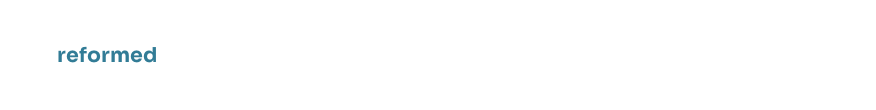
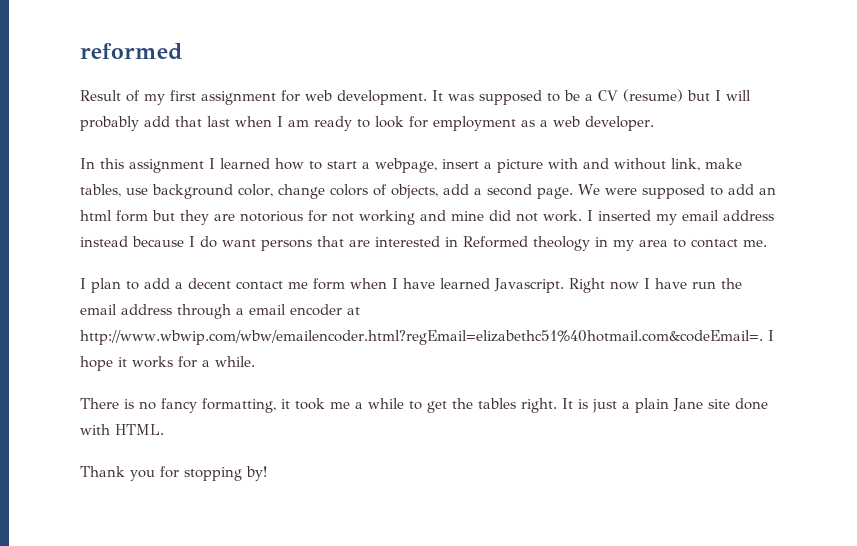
+ Result of my first assignment for web development. It was supposed to be a CV (resume) but I will probably add that last when I am ready to look for employment as a web developer.
+ In this assignment I learned how to start a webpage, insert a picture with and without link, make tables, use background color, change colors of objects, add a second page. We were supposed to add an html form but they are notorious for not working and mine did not work. I inserted my email address instead because I do want persons that are interested in Reformed theology in my area to contact me.
+ I plan to add a decent contact me form when I have learned Javascript. Right now I have run the email address through a email encoder at http://www.wbwip.com/wbw/emailencoder.html?regEmail=elizabethc51%40hotmail.com&codeEmail=. I hope it works for a while.
+ There is no fancy formatting, it took me a while to get the tables right. It is just a plain Jane site done with HTML.
+ Thank you for stopping by!

